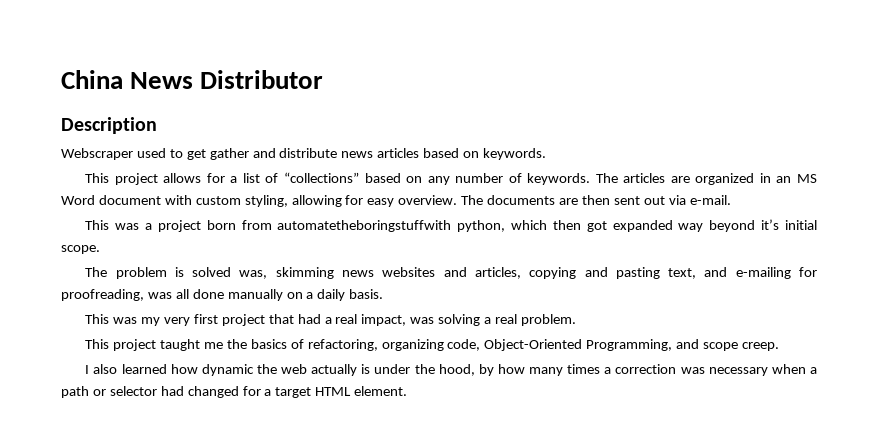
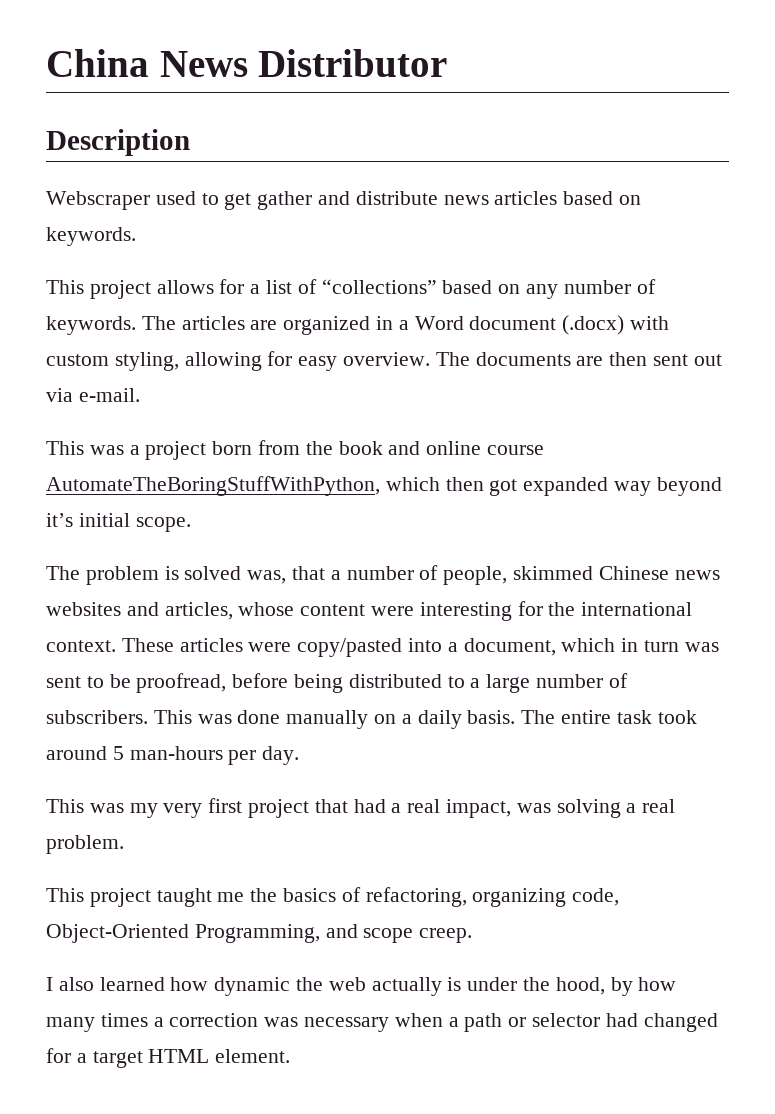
- The articles are organized in an MS Word document with custom styling, allowing for easy overview.
+ The articles are organized in a Word document (.docx) with custom styling, allowing for easy overview.
- This was a project born from automatetheboringstuffwith python, which then got expanded way beyond it’s initial scope.
+ This was a project born from the book and online course AutomateTheBoringStuffWithPython, which then got expanded way beyond it’s initial scope.
- The problem is solved was, skimming news websites and articles, copying and pasting text, and e-mailing for proofreading, was all done manually on a daily basis.
+ The problem is solved was, that a number of people, skimmed Chinese news websites and articles, whose content were interesting for the international context. These articles were copy/pasted into a document, which in turn was sent to be proofread, before being distributed to a large number of subscribers. This was done manually on a daily basis. The entire task took around 5 man-hours per day.

